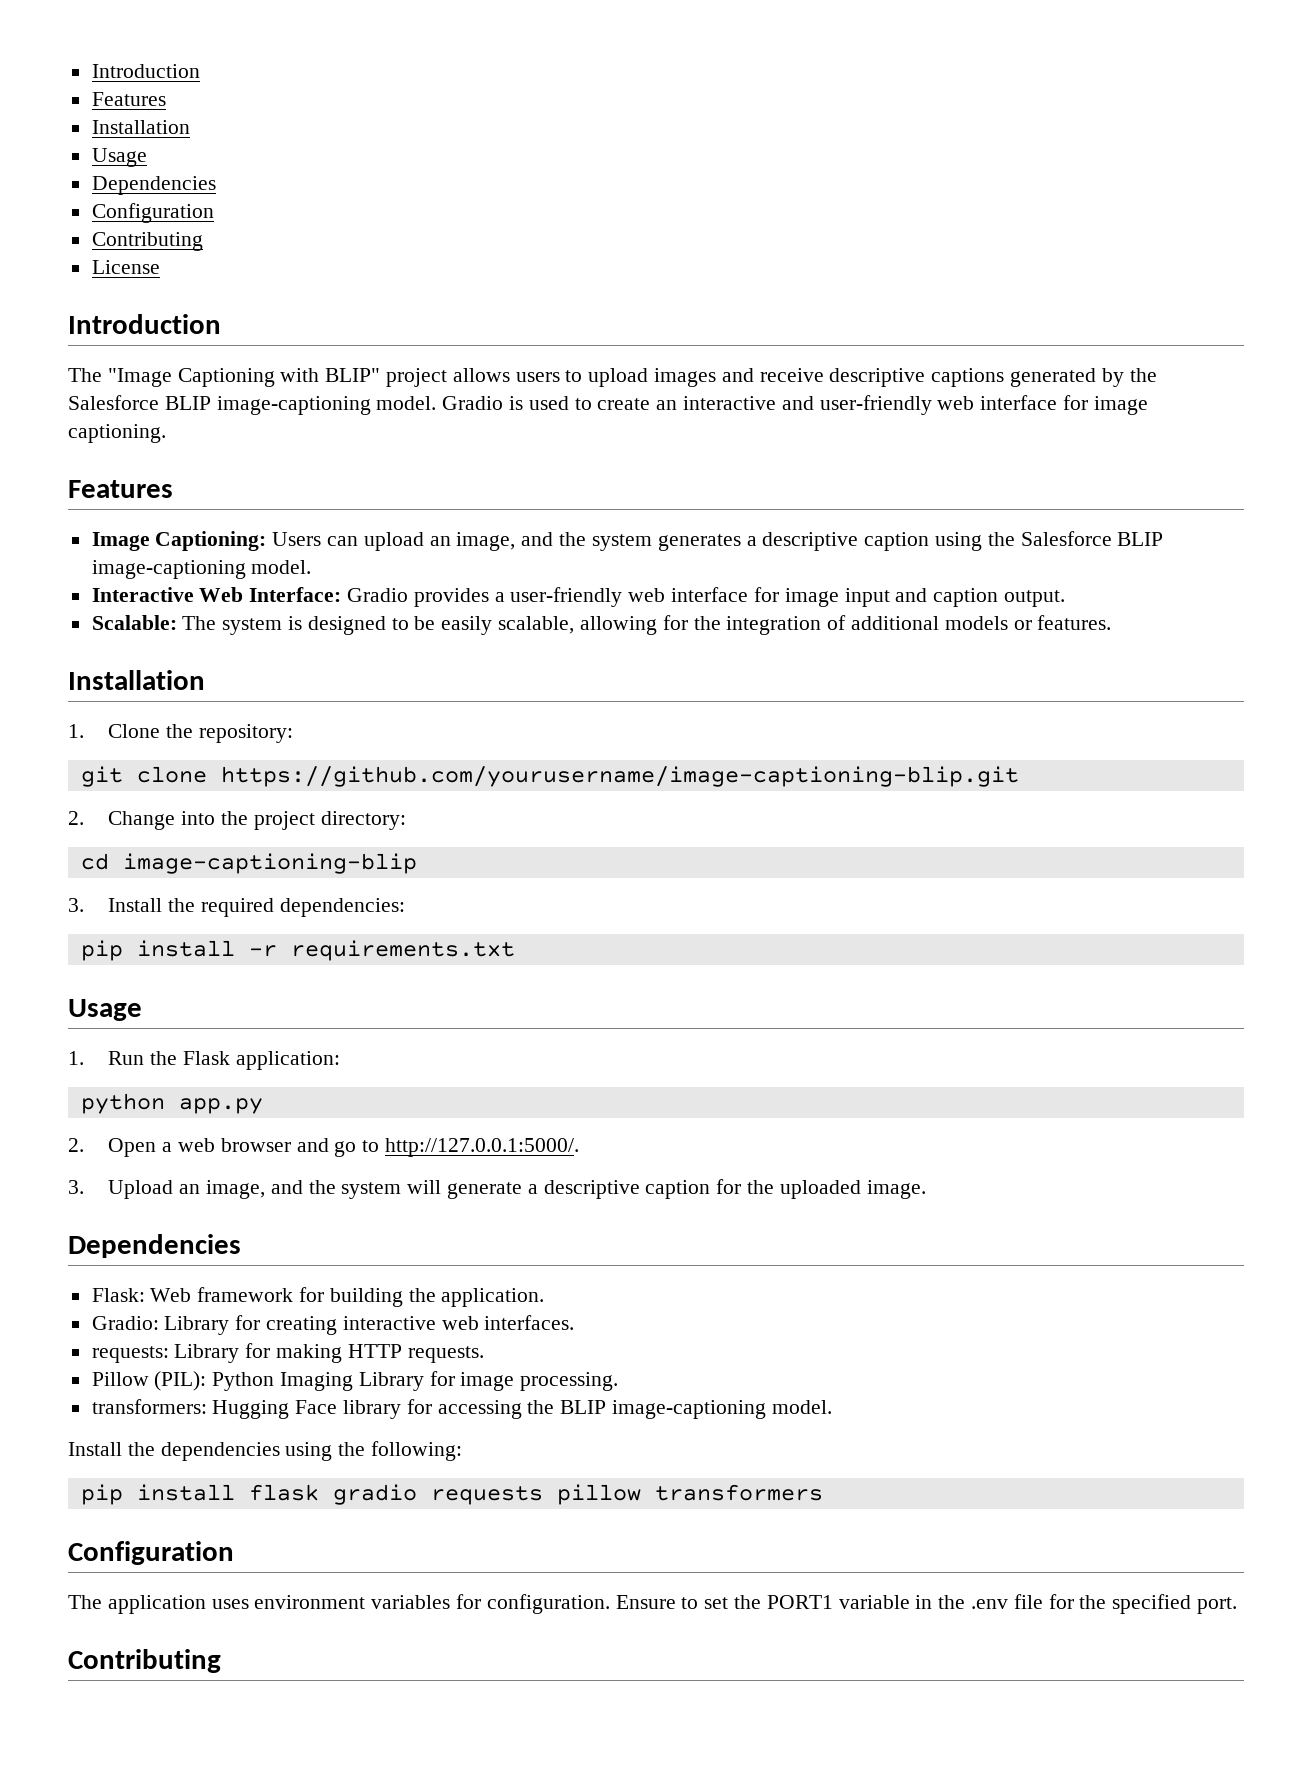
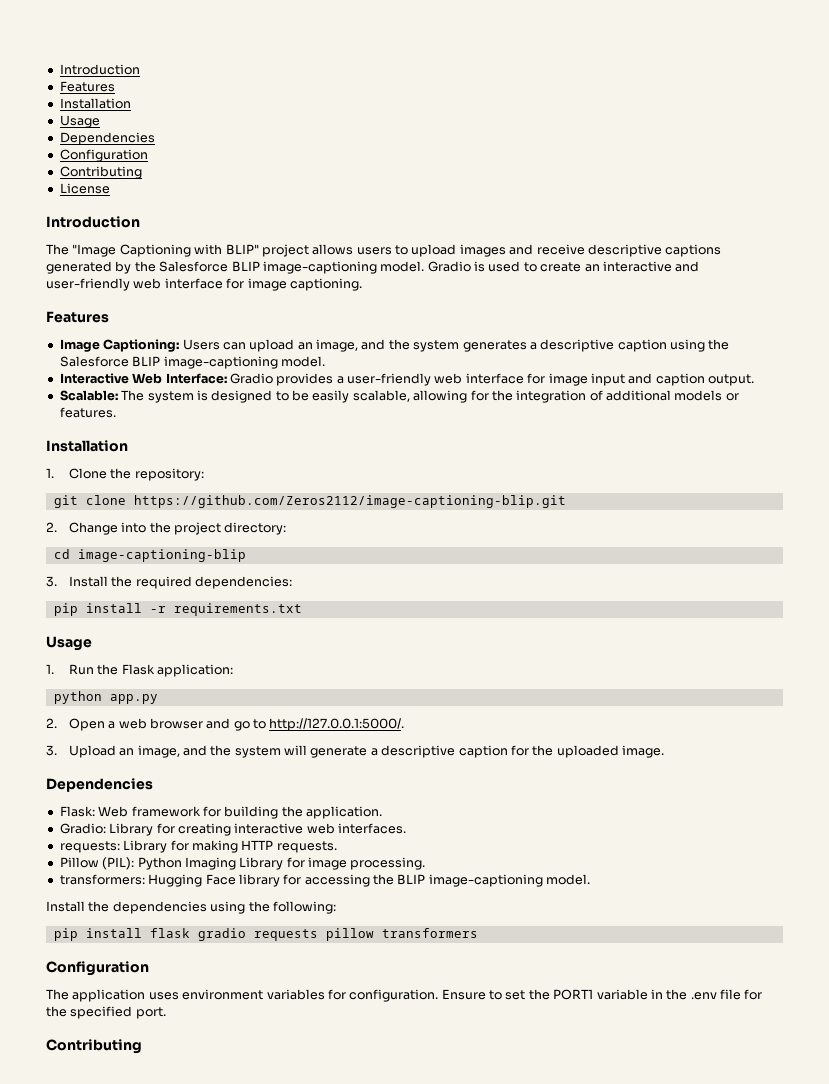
- git clone https://github.com/yourusername/image-captioning-blip.git
+ git clone https://github.com/Zeros2112/image-captioning-blip.git

